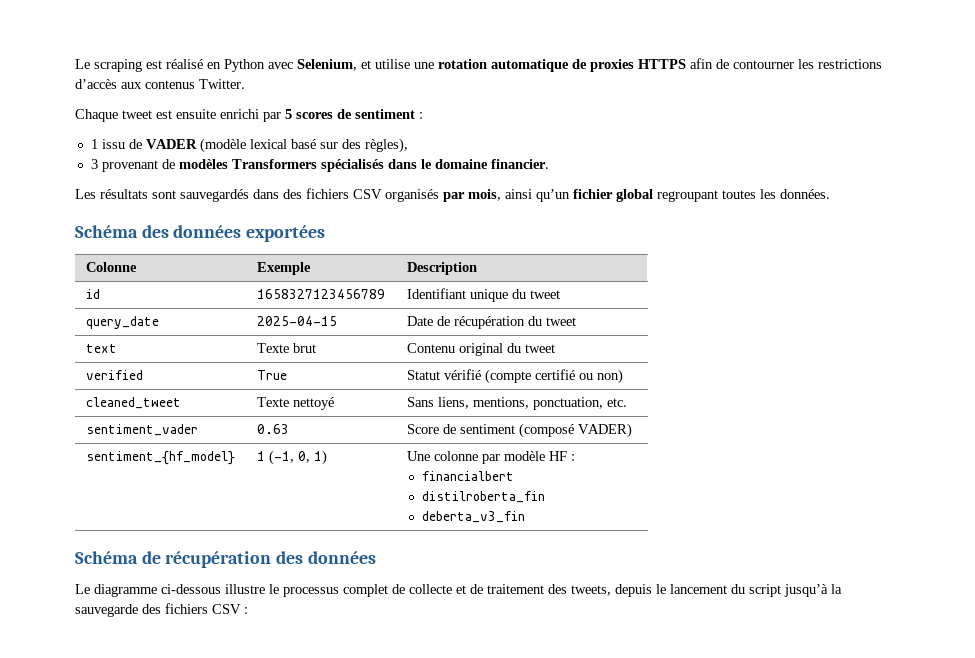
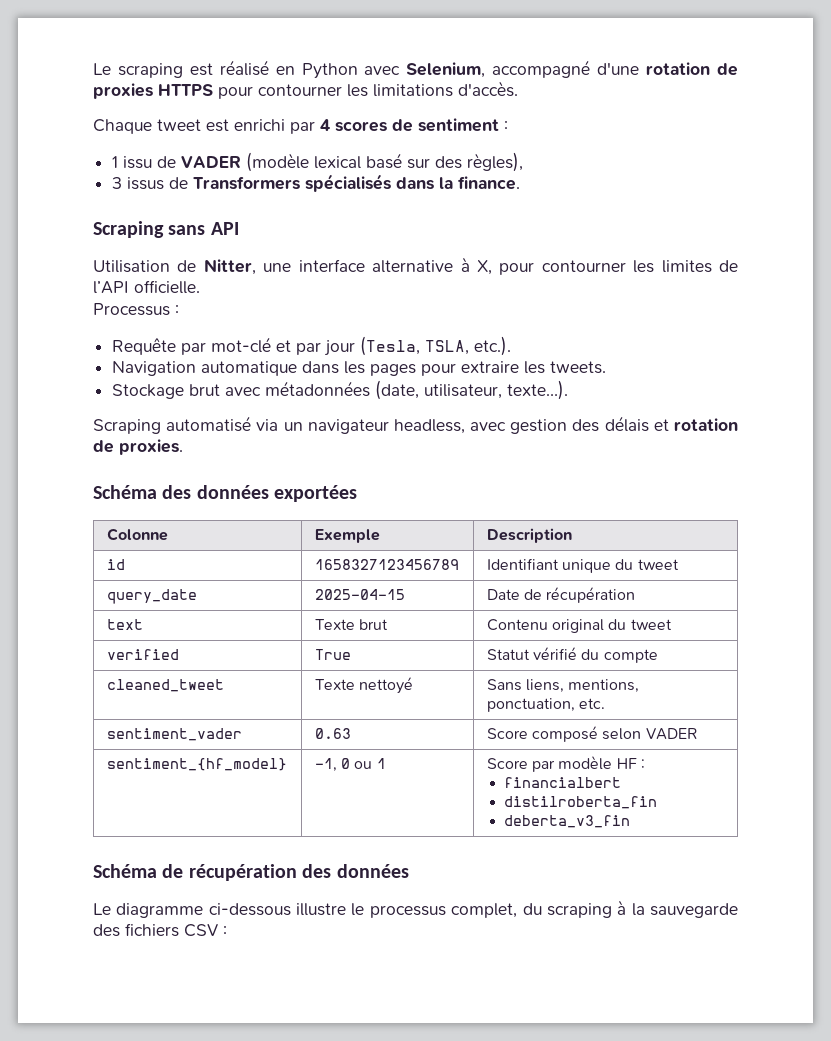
- Le scraping est réalisé en Python avec Selenium, et utilise une rotation automatique de proxies HTTPS afin de contourner les restrictions d’accès aux contenus Twitter.
+ Le scraping est réalisé en Python avec Selenium, accompagné d'une rotation de proxies HTTPS pour contourner les limitations d'accès.
- Chaque tweet est ensuite enrichi par 5 scores de sentiment :
+ Chaque tweet est enrichi par 4 scores de sentiment :
- 3 provenant de modèles Transformers spécialisés dans le domaine financier.
- Les résultats sont sauvegardés dans des fichiers CSV organisés par mois, ainsi qu’un fichier global regroupant toutes les données.
+ 3 issus de Transformers spécialisés dans la finance.
+ Scraping sans API
+ Utilisation de Nitter, une interface alternative à X, pour contourner les limites de l’API officielle.
+ Processus :
+ Requête par mot-clé et par jour (Tesla, TSLA, etc.).
+ Navigation automatique dans les pages pour extraire les tweets.
+ Stockage brut avec métadonnées (date, utilisateur, texte…).
+ Scraping automatisé via un navigateur headless, avec gestion des délais et rotation de proxies.
- query_date | 2025-04-15 | Date de récupération du tweet
+ query_date | 2025-04-15 | Date de récupération
- verified | True | Statut vérifié (compte certifié ou non)
+ verified | True | Statut vérifié du compte
- sentiment_vader | 0.63 | Score de sentiment (composé VADER)
- sentiment_{hf_model} | 1 (-1, 0, 1) | Une colonne par modèle HF :
+ sentiment_vader | 0.63 | Score composé selon VADER
+ sentiment_{hf_model} | -1, 0 ou 1 | Score par modèle HF :
- Le diagramme ci-dessous illustre le processus complet de collecte et de traitement des tweets, depuis le lancement du script jusqu’à la sauvegarde des fichiers CSV :
+ Le diagramme ci-dessous illustre le processus complet, du scraping à la sauvegarde des fichiers CSV :

